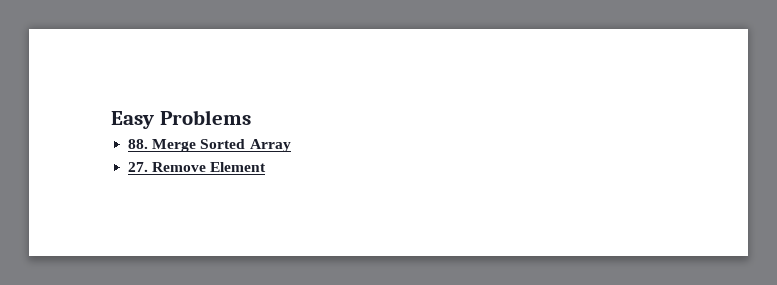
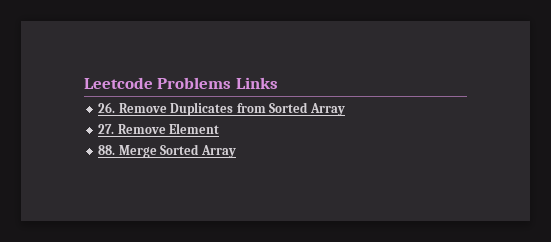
- Easy Problems
- 88. Merge Sorted Array
+ Leetcode Problems Links
+ 26. Remove Duplicates from Sorted Array
+ 88. Merge Sorted Array

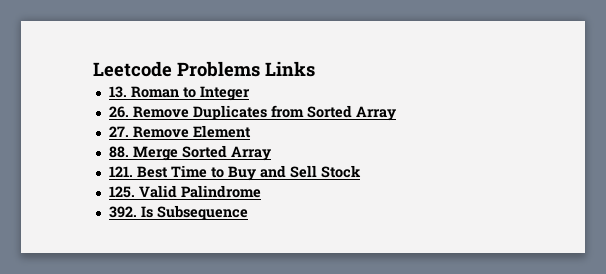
+ 13. Roman to Integer
+ 121. Best Time to Buy and Sell Stock
+ 125. Valid Palindrome
+ 392. Is Subsequence

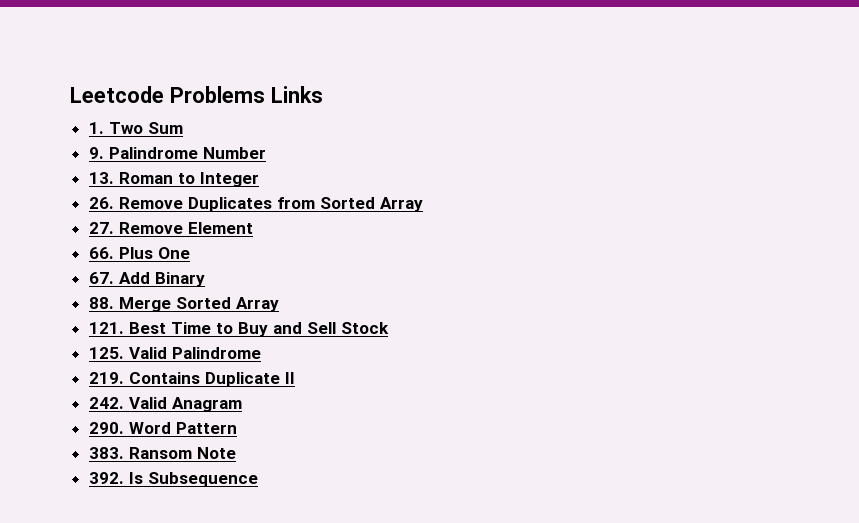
+ 1. Two Sum
+ 9. Palindrome Number
+ 66. Plus One
+ 67. Add Binary
+ 219. Contains Duplicate II
+ 242. Valid Anagram
+ 290. Word Pattern
+ 383. Ransom Note

